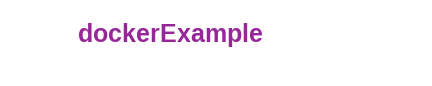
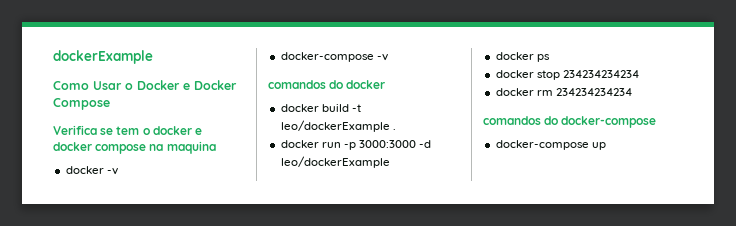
+ Como Usar o Docker e Docker Compose
+ Verifica se tem o docker e docker compose na maquina
+ docker -v
+ docker-compose -v
+ comandos do docker
+ docker build -t leo/dockerExample .
+ docker run -p 3000:3000 -d leo/dockerExample
+ docker ps
+ docker stop 234234234234
+ docker rm 234234234234
+ comandos do docker-compose
+ docker-compose up

